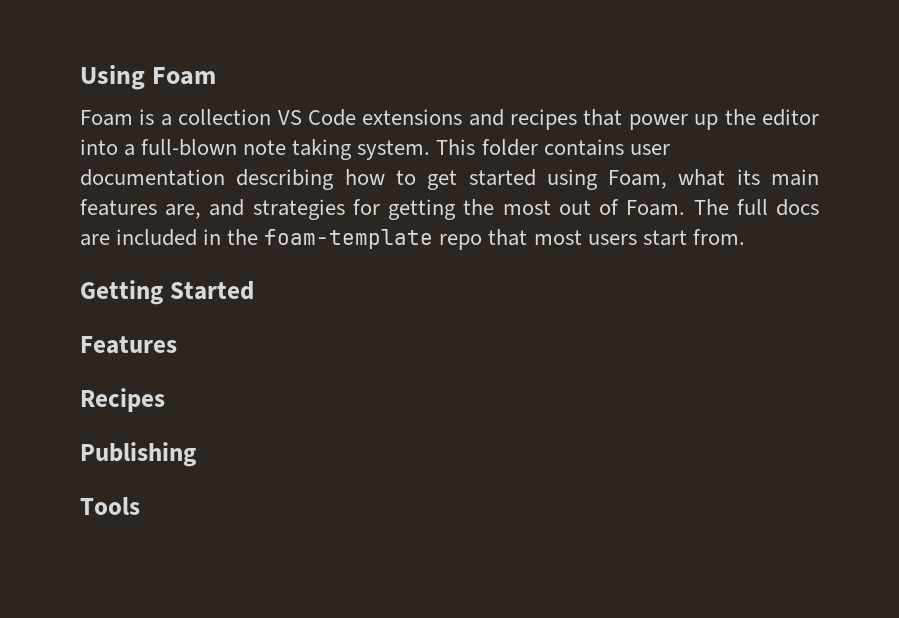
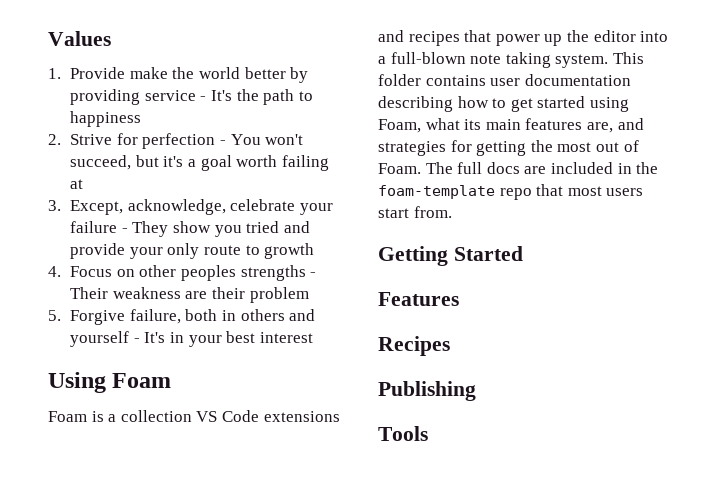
+ Values
+ 1. Provide make the world better by providing service - It's the path to happiness
+ 2. Strive for perfection - You won't succeed, but it's a goal worth failing at
+ 3. Except, acknowledge, celebrate your failure - They show you tried and provide your only route to growth
+ 4. Focus on other peoples strengths - Their weakness are their problem
+ 5. Forgive failure, both in others and yourself - It's in your best interest

